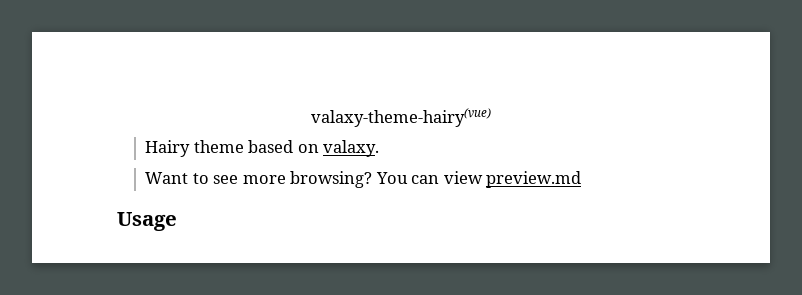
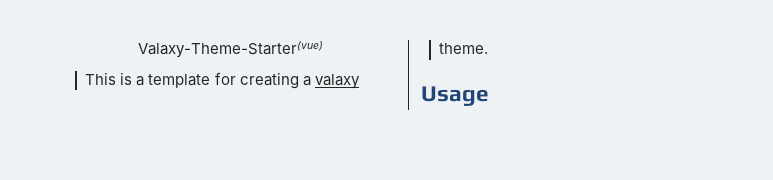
- valaxy-theme-hairy(vue)
- Hairy theme based on valaxy.
- Want to see more browsing? You can view preview.md
+ Valaxy-Theme-Starter(vue)
+ This is a template for creating a valaxy theme.

